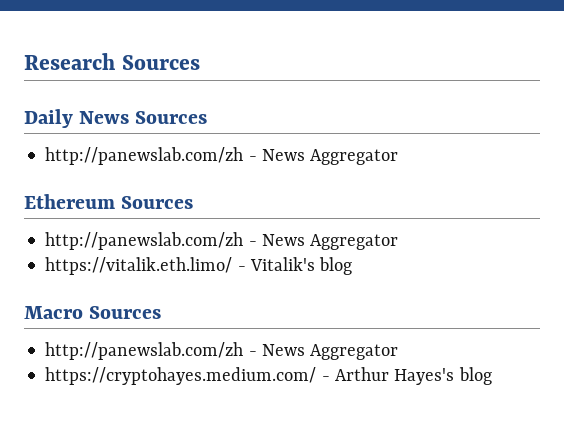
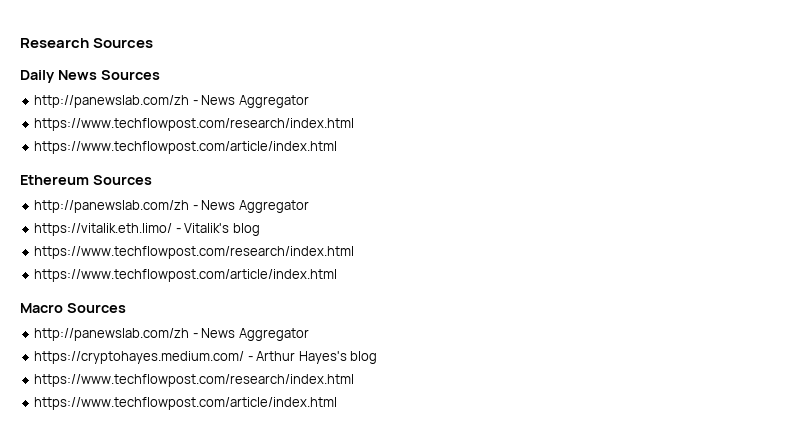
  Daily News Sources
  http://panewslab.com/zh - News Aggregator
+ https://www.techflowpost.com/research/index.html
+ https://www.techflowpost.com/article/index.html
  https://vitalik.eth.limo/ - Vitalik's blog
+ https://www.techflowpost.com/research/index.html
+ https://www.techflowpost.com/article/index.html
  https://cryptohayes.medium.com/ - Arthur Hayes's blog
+ https://www.techflowpost.com/research/index.html
+ https://www.techflowpost.com/article/index.html

